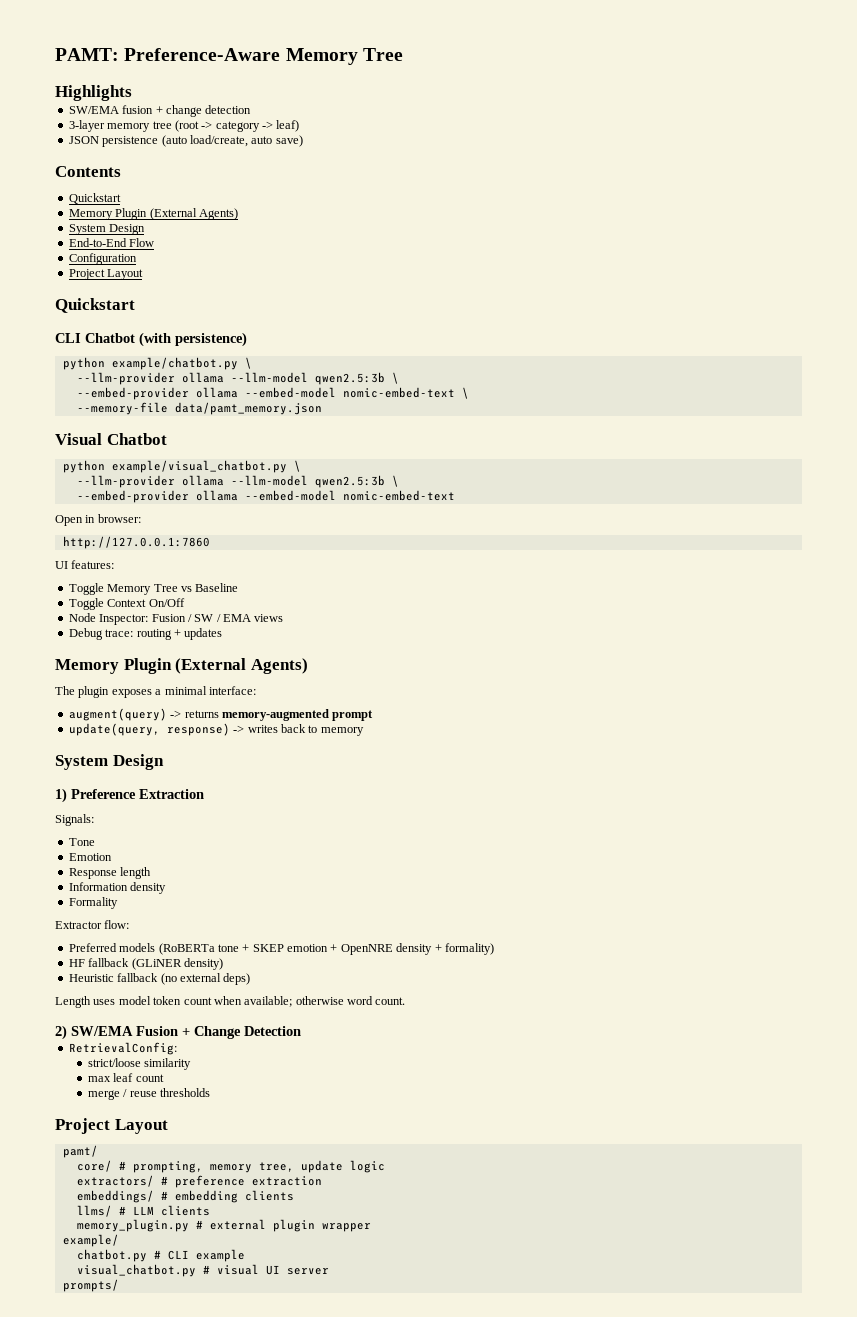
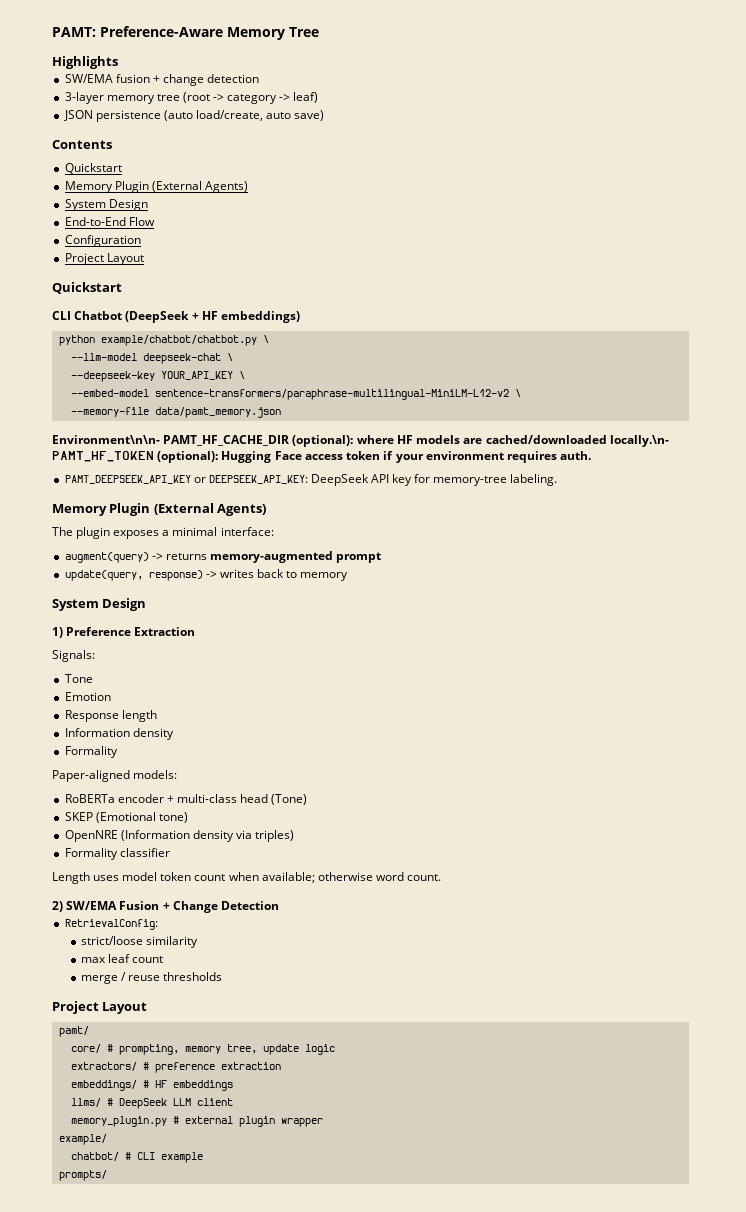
- CLI Chatbot (with persistence)
- python example/chatbot.py \
- --llm-provider ollama --llm-model qwen2.5:3b \
- --embed-provider ollama --embed-model nomic-embed-text \
+ CLI Chatbot (DeepSeek + HF embeddings)
+ python example/chatbot/chatbot.py \
+ --llm-model deepseek-chat \
+ --deepseek-key YOUR_API_KEY \
+ --embed-model sentence-transformers/paraphrase-multilingual-MiniLM-L12-v2 \
  --memory-file data/pamt_memory.json
- Visual Chatbot
- python example/visual_chatbot.py \
- --llm-provider ollama --llm-model qwen2.5:3b \
- --embed-provider ollama --embed-model nomic-embed-text
- Open in browser:
- http://127.0.0.1:7860
- UI features:
- Toggle Memory Tree vs Baseline
- Toggle Context On/Off
- Node Inspector: Fusion / SW / EMA views
- Debug trace: routing + updates
+ Environment\n\n- PAMT_HF_CACHE_DIR (optional): where HF models are cached/downloaded locally.\n- PAMT_HF_TOKEN (optional): Hugging Face access token if your environment requires auth.
+ PAMT_DEEPSEEK_API_KEY or DEEPSEEK_API_KEY: DeepSeek API key for memory-tree labeling.
- Extractor flow:
- Preferred models (RoBERTa tone + SKEP emotion + OpenNRE density + formality)
- HF fallback (GLiNER density)
- Heuristic fallback (no external deps)
+ Paper-aligned models:
+ RoBERTa encoder + multi-class head (Tone)
+ SKEP (Emotional tone)
+ OpenNRE (Information density via triples)
+ Formality classifier
- embeddings/ # embedding clients
+ embeddings/ # HF embeddings
- llms/ # LLM clients
+ llms/ # DeepSeek LLM client
- chatbot.py # CLI example
+ chatbot/ # CLI example
- visual_chatbot.py # visual UI server

